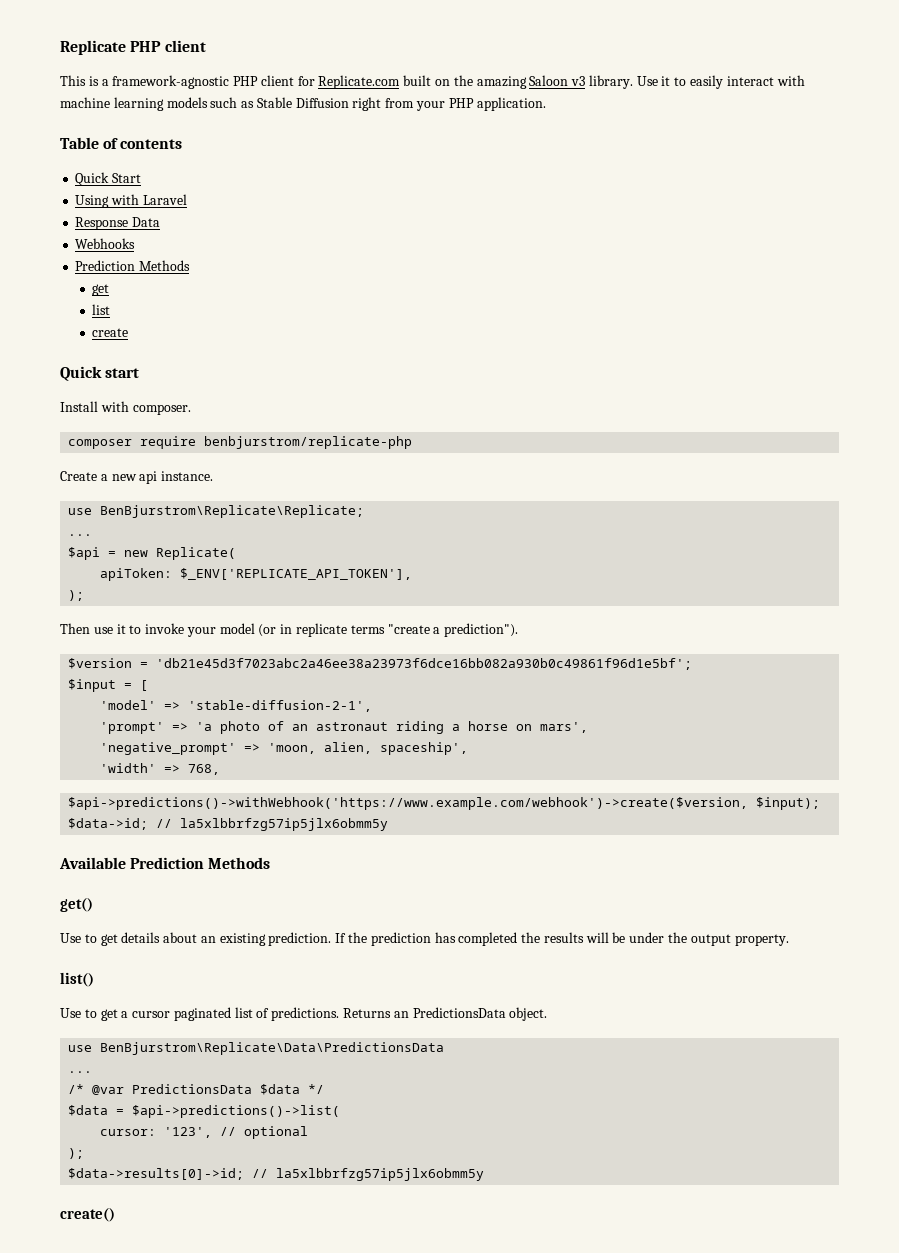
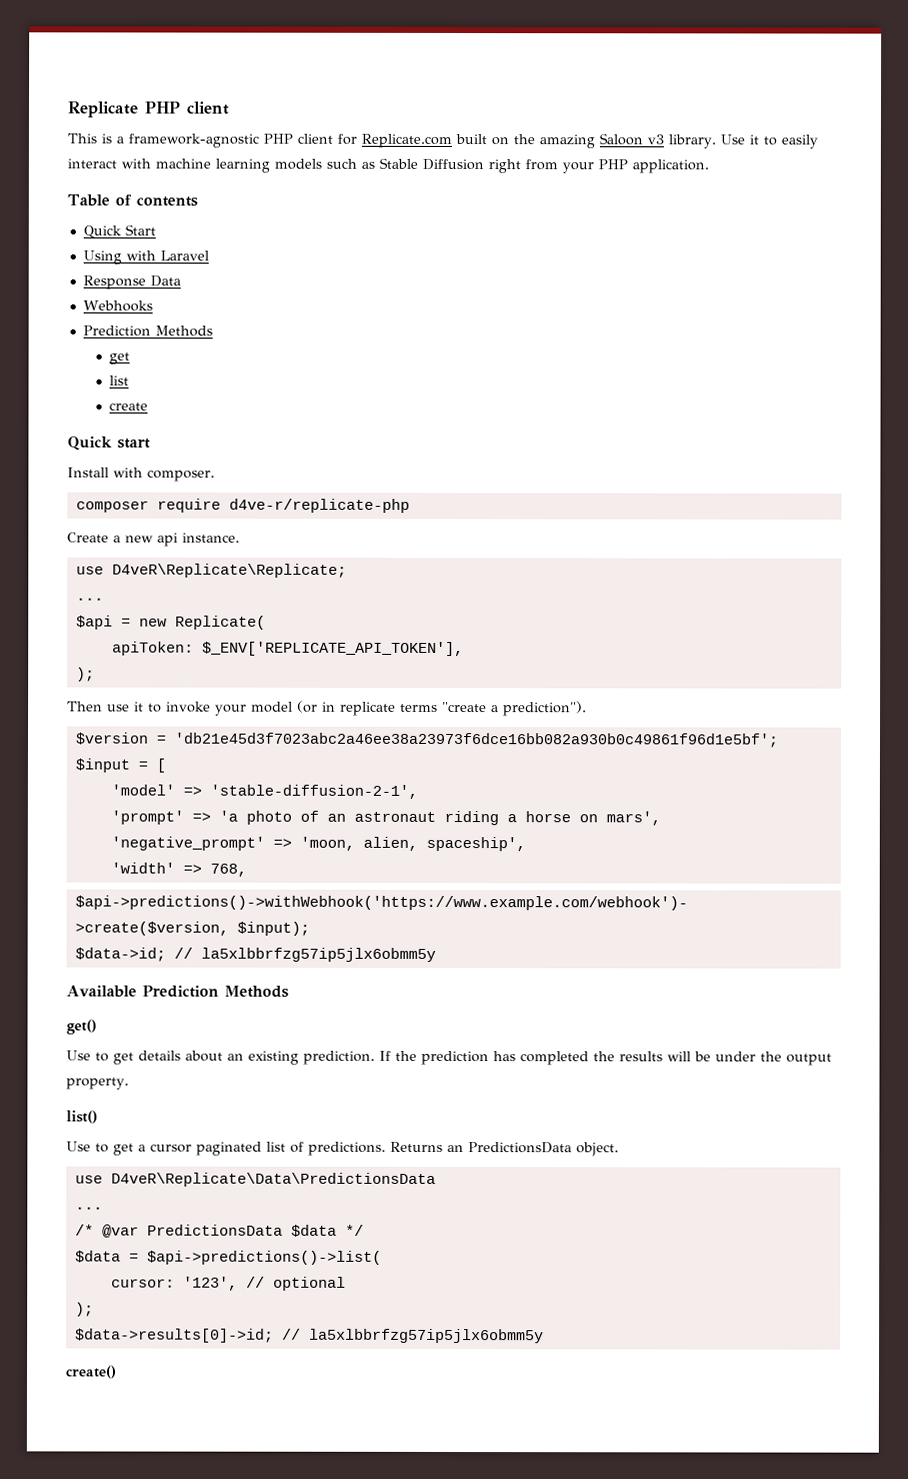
- composer require benbjurstrom/replicate-php
+ composer require d4ve-r/replicate-php
- use BenBjurstrom\Replicate\Replicate;
+ use D4veR\Replicate\Replicate;
- use BenBjurstrom\Replicate\Data\PredictionsData
+ use D4veR\Replicate\Data\PredictionsData

